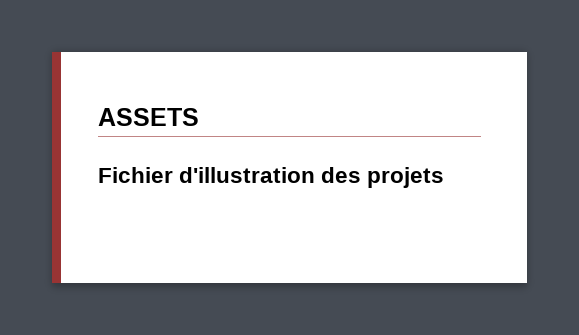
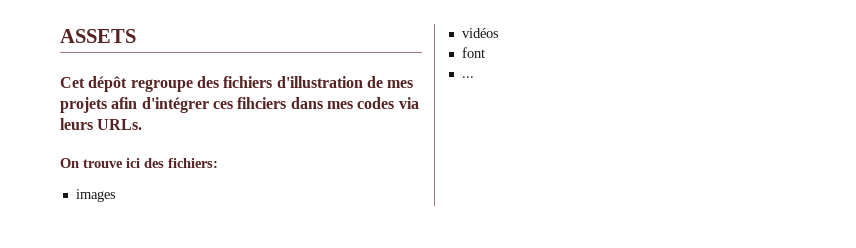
- Fichier d'illustration des projets
+ Cet dépôt regroupe des fichiers d'illustration de mes projets afin d'intégrer ces fihciers dans mes codes via leurs URLs.
+ On trouve ici des fichiers:
+ images
+ vidéos
+ font
+ ...

